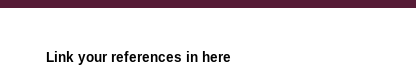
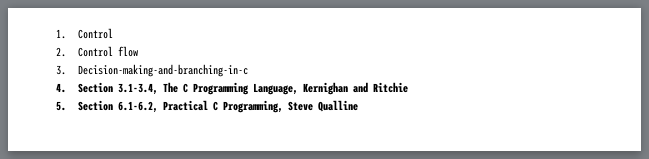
- Link your references in here
+ 1. Control
+ 2. Control flow
+ 3. Decision-making-and-branching-in-c
+ 4. Section 3.1-3.4, The C Programming Language, Kernighan and Ritchie
+ 5. Section 6.1-6.2, Practical C Programming, Steve Qualline

